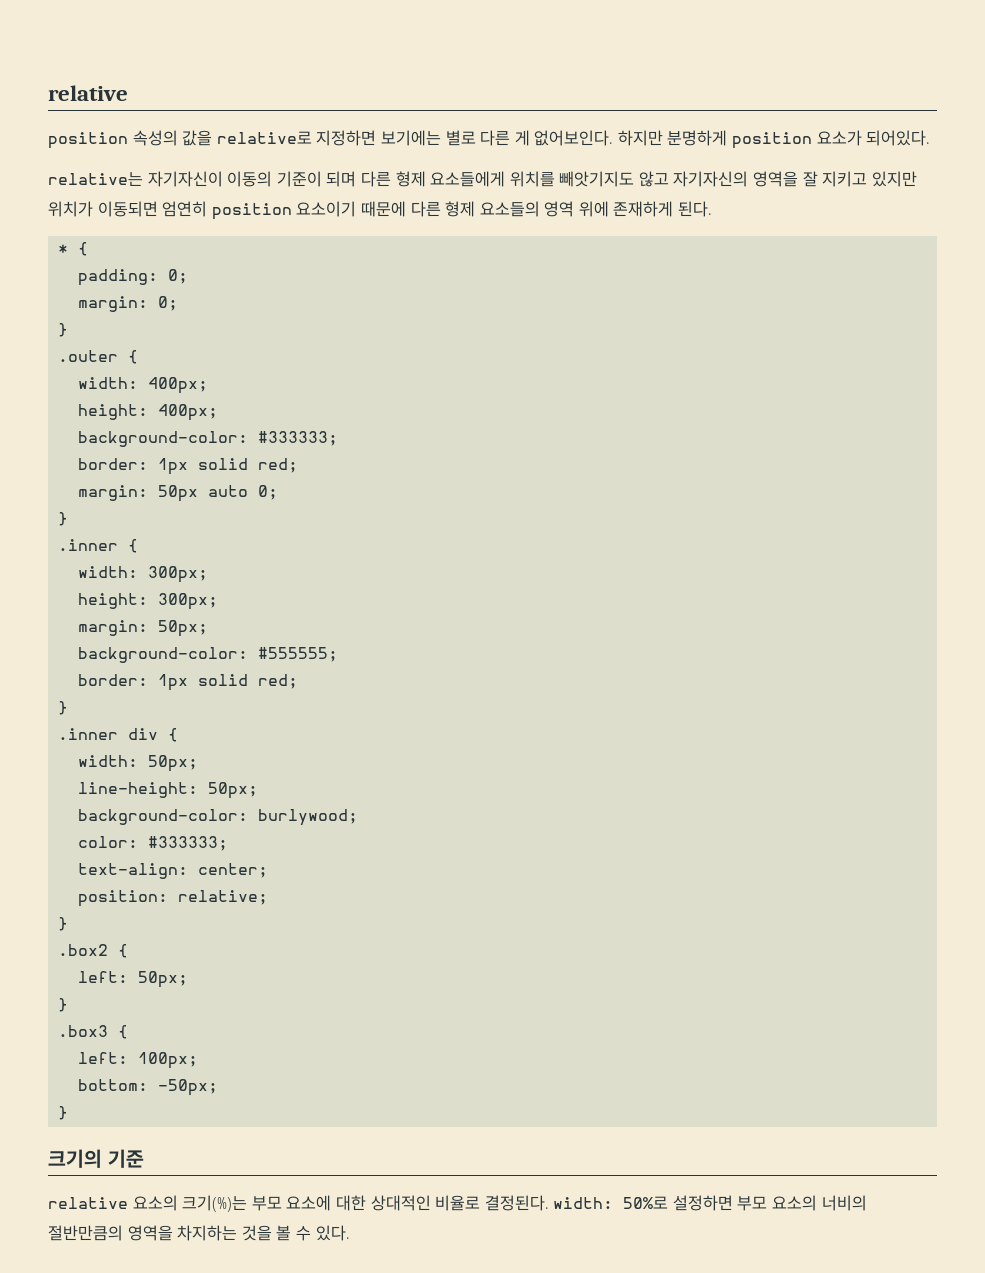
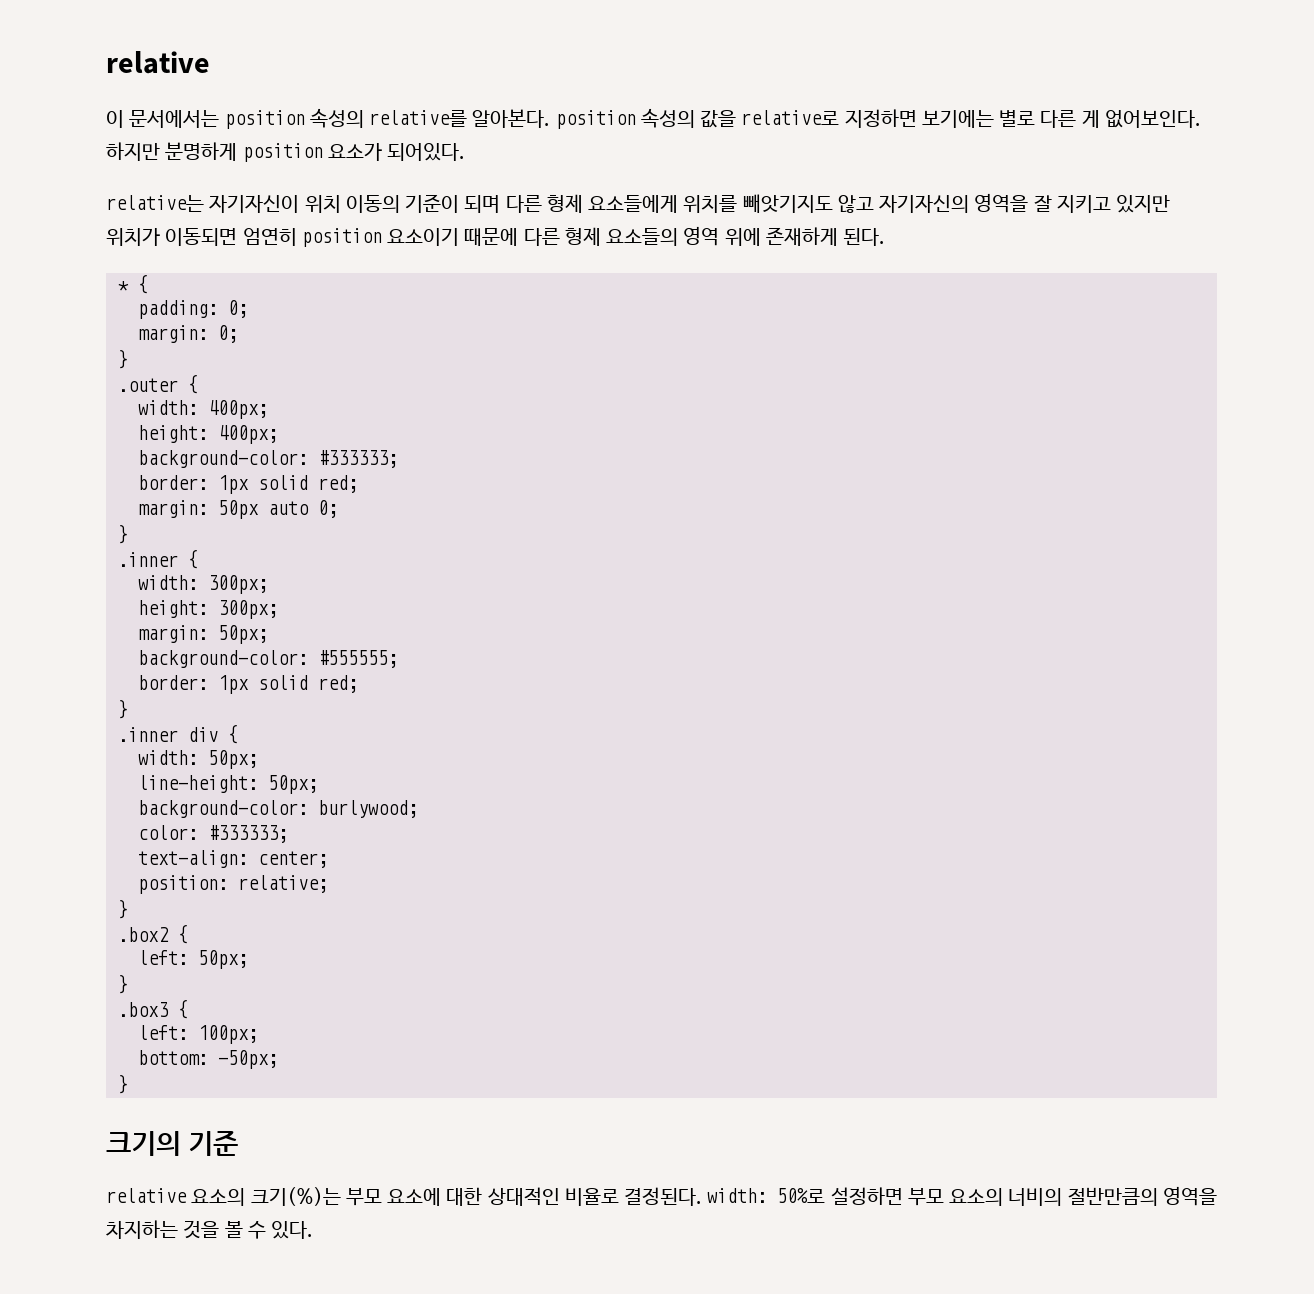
- position 속성의 값을 relative로 지정하면 보기에는 별로 다른 게 없어보인다.
+ 이 문서에서는 position 속성의 relative를 알아본다. position 속성의 값을 relative로 지정하면 보기에는 별로 다른 게 없어보인다.
- relative는 자기자신이 이동의 기준이 되며 다른 형제 요소들에게 위치를 빼앗기지도 않고 자기자신의 영역을 잘 지키고 있지만 위치가 이동되면 엄연히 position 요소이기 때문에 다른 형제 요소들의 영역 위에 존재하게 된다.
+ relative는 자기자신이 위치 이동의 기준이 되며 다른 형제 요소들에게 위치를 빼앗기지도 않고 자기자신의 영역을 잘 지키고 있지만 위치가 이동되면 엄연히 position 요소이기 때문에 다른 형제 요소들의 영역 위에 존재하게 된다.

